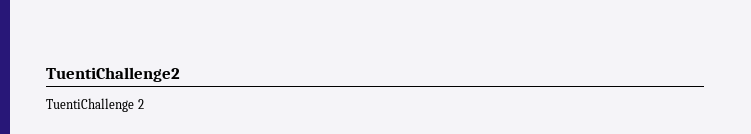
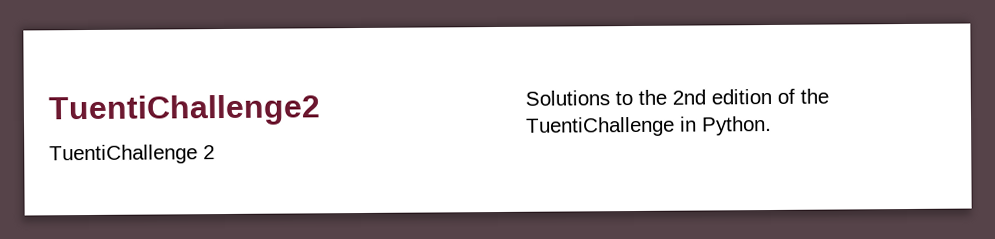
+ Solutions to the 2nd edition of the TuentiChallenge in Python.

